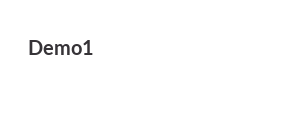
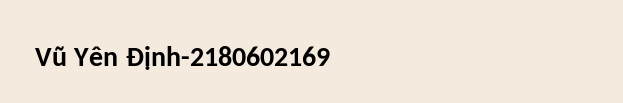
- Demo1
+ Vũ Yên Định-2180602169

